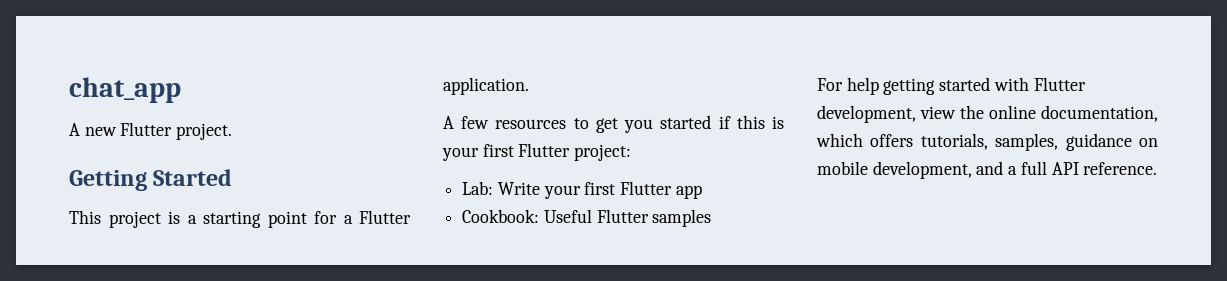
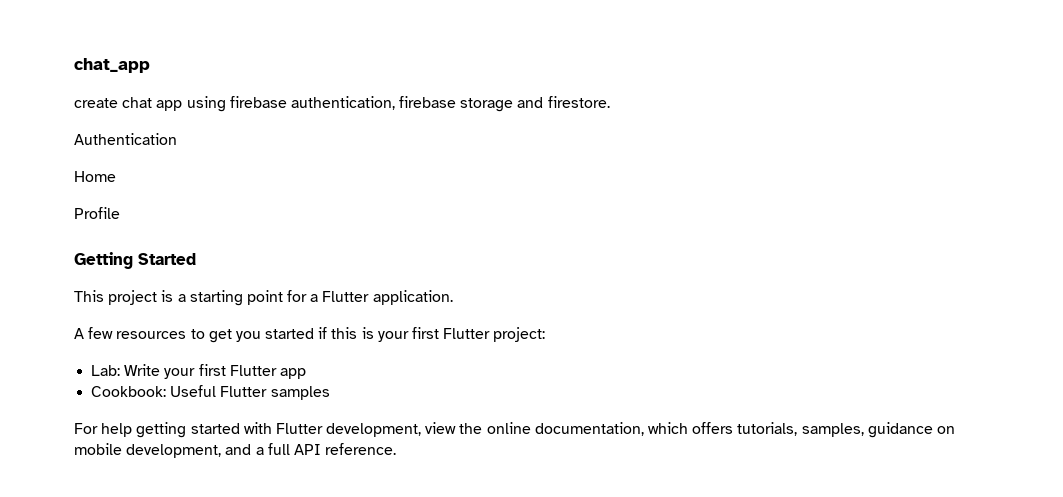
- A new Flutter project.
+ create chat app using firebase authentication, firebase storage and firestore.
+ Authentication
+ Home
+ Profile

